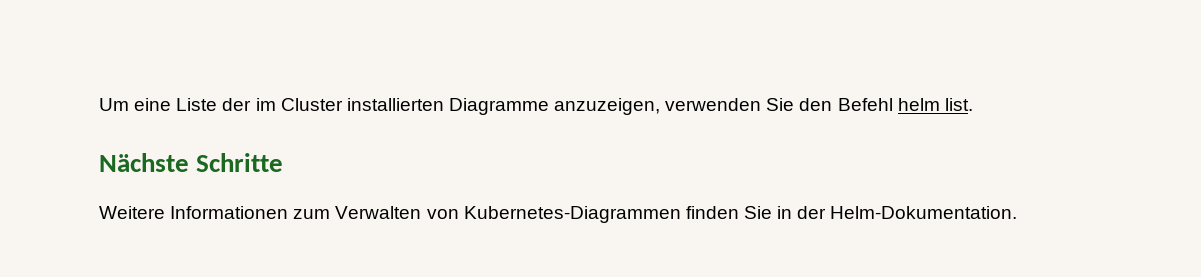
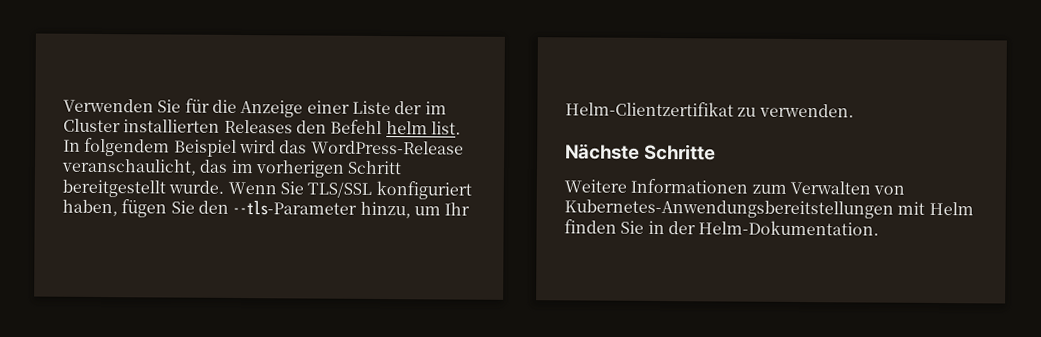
- Um eine Liste der im Cluster installierten Diagramme anzuzeigen, verwenden Sie den Befehl helm list.
+ Verwenden Sie für die Anzeige einer Liste der im Cluster installierten Releases den Befehl helm list. In folgendem Beispiel wird das WordPress-Release veranschaulicht, das im vorherigen Schritt bereitgestellt wurde. Wenn Sie TLS/SSL konfiguriert haben, fügen Sie den --tls-Parameter hinzu, um Ihr Helm-Clientzertifikat zu verwenden.
- Weitere Informationen zum Verwalten von Kubernetes-Diagrammen finden Sie in der Helm-Dokumentation.
+ Weitere Informationen zum Verwalten von Kubernetes-Anwendungsbereitstellungen mit Helm finden Sie in der Helm-Dokumentation.

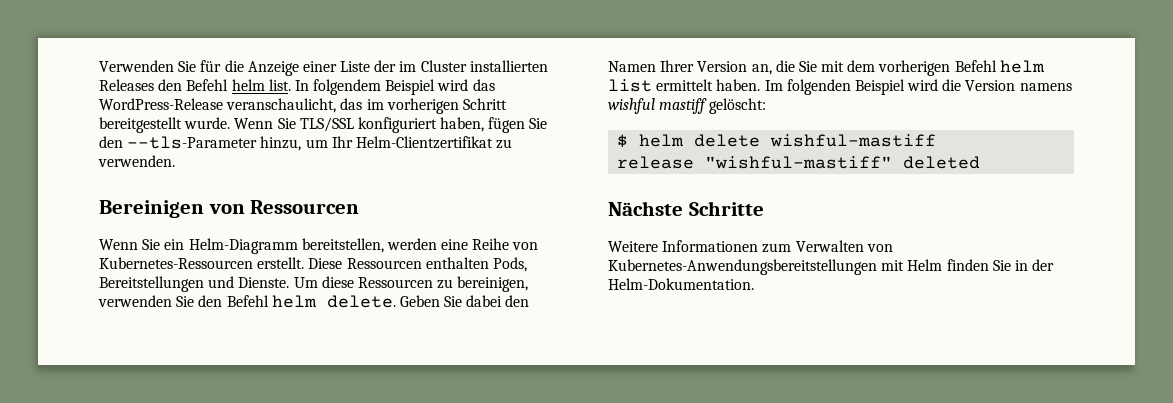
+ Bereinigen von Ressourcen
+ Wenn Sie ein Helm-Diagramm bereitstellen, werden eine Reihe von Kubernetes-Ressourcen erstellt. Diese Ressourcen enthalten Pods, Bereitstellungen und Dienste. Um diese Ressourcen zu bereinigen, verwenden Sie den Befehl helm delete. Geben Sie dabei den Namen Ihrer Version an, die Sie mit dem vorherigen Befehl helm list ermittelt haben. Im folgenden Beispiel wird die Version namens wishful mastiff gelöscht:
+ $ helm delete wishful-mastiff
+ release "wishful-mastiff" deleted

